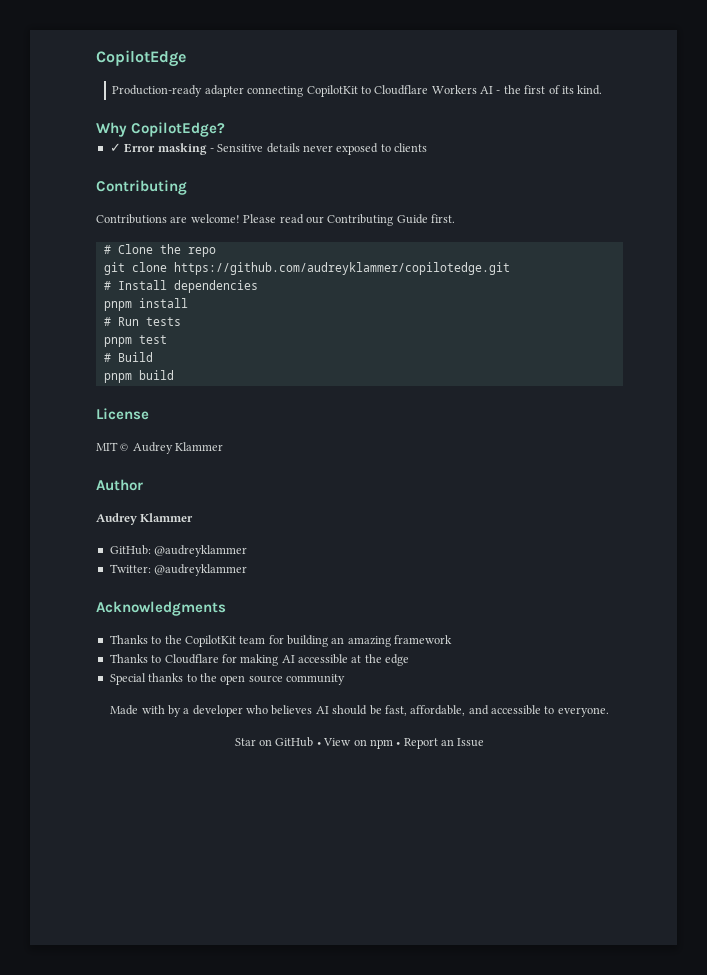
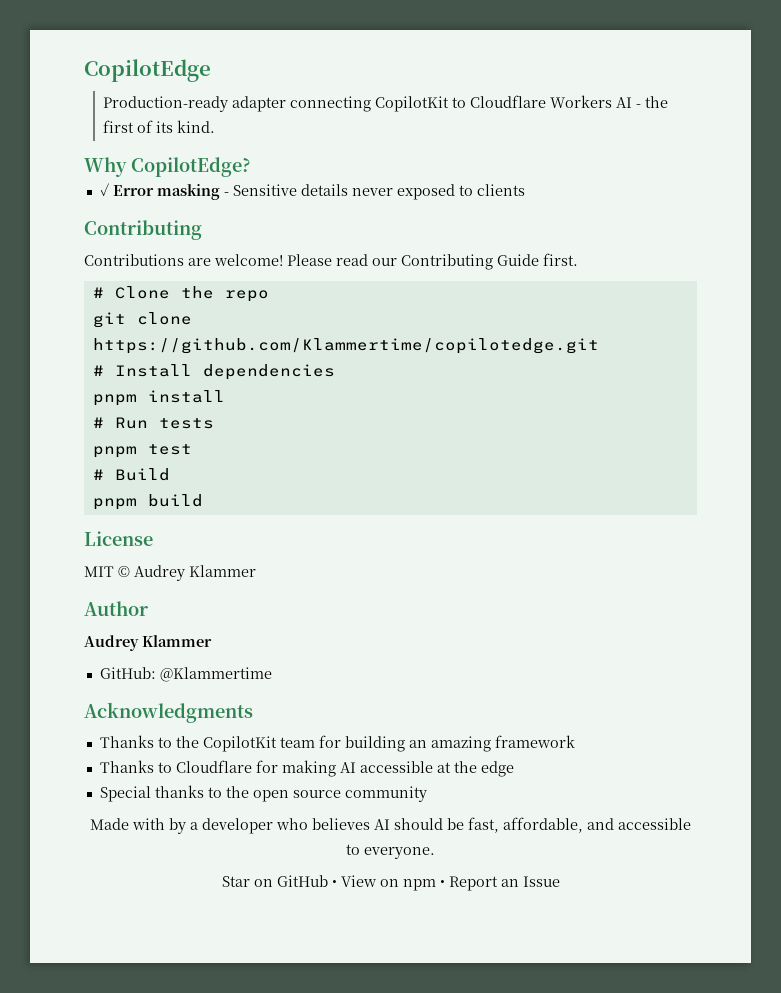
- git clone https://github.com/audreyklammer/copilotedge.git
+ git clone https://github.com/Klammertime/copilotedge.git
- GitHub: @audreyklammer
- Twitter: @audreyklammer
+ GitHub: @Klammertime

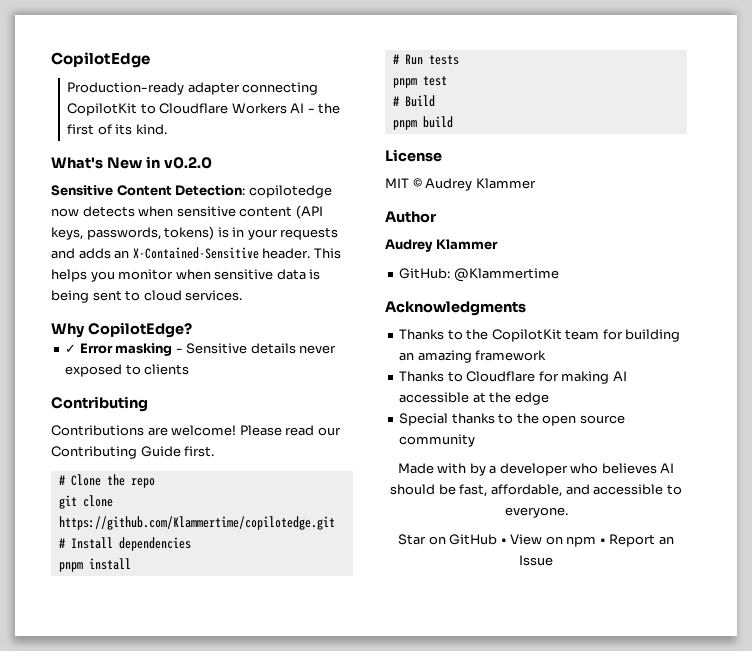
+ What's New in v0.2.0
+ Sensitive Content Detection: copilotedge now detects when sensitive content (API keys, passwords, tokens) is in your requests and adds an X-Contained-Sensitive header. This helps you monitor when sensitive data is being sent to cloud services.

